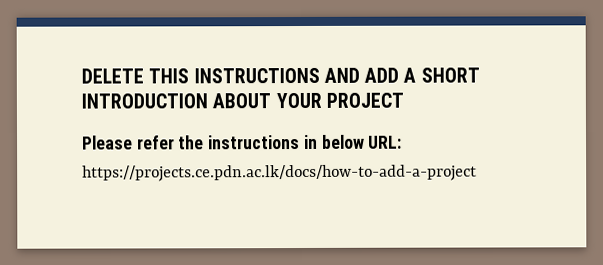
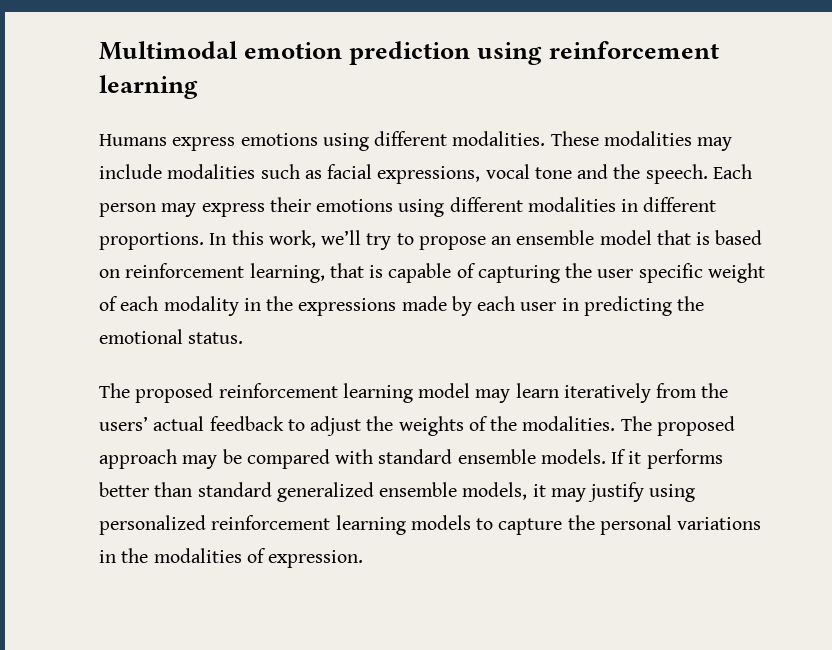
- DELETE THIS INSTRUCTIONS AND ADD A SHORT INTRODUCTION ABOUT YOUR PROJECT
- Please refer the instructions in below URL:
- https://projects.ce.pdn.ac.lk/docs/how-to-add-a-project
+ Multimodal emotion prediction using reinforcement learning
+ Humans express emotions using different modalities. These modalities may include modalities such as facial expressions, vocal tone and the speech. Each person may express their emotions using different modalities in different proportions. In this work, we’ll try to propose an ensemble model that is based on reinforcement learning, that is capable of capturing the user specific weight of each modality in the expressions made by each user in predicting the emotional status.
+ The proposed reinforcement learning model may learn iteratively from the users’ actual feedback to adjust the weights of the modalities. The proposed approach may be compared with standard ensemble models. If it performs better than standard generalized ensemble models, it may justify using personalized reinforcement learning models to capture the personal variations in the modalities of expression.

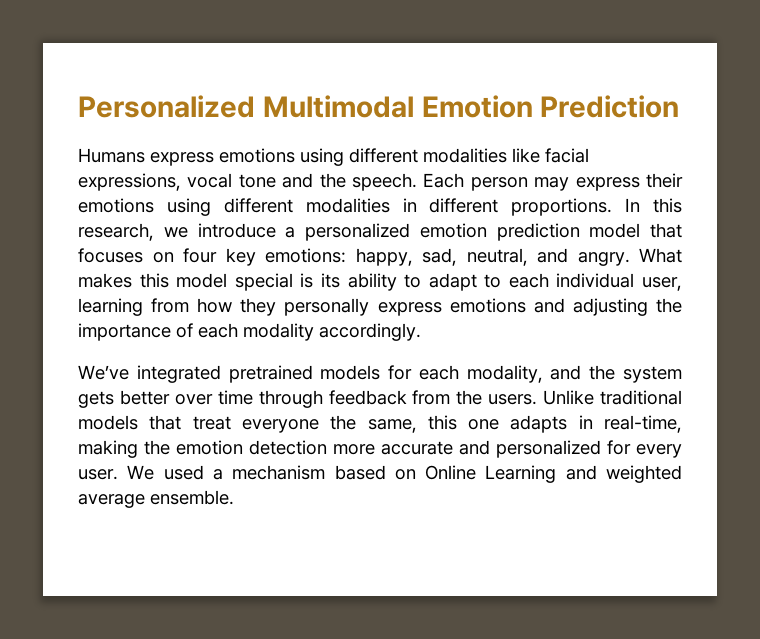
- Multimodal emotion prediction using reinforcement learning
+ Personalized Multimodal Emotion Prediction
- Humans express emotions using different modalities. These modalities may include modalities such as facial expressions, vocal tone and the speech.
+ Humans express emotions using different modalities like facial expressions, vocal tone and the speech.
- In this work, we’ll try to propose an ensemble model that is based on reinforcement learning, that is capable of capturing the user specific weight of each modality in the expressions made by each user in predicting the emotional status.
- The proposed reinforcement learning model may learn iteratively from the users’ actual feedback to adjust the weights of the modalities. The proposed approach may be compared with standard ensemble models. If it performs better than standard generalized ensemble models, it may justify using personalized reinforcement learning models to capture the personal variations in the modalities of expression.
+ In this research, we introduce a personalized emotion prediction model that focuses on four key emotions: happy, sad, neutral, and angry. What makes this model special is its ability to adapt to each individual user, learning from how they personally express emotions and adjusting the importance of each modality accordingly.
+ We’ve integrated pretrained models for each modality, and the system gets better over time through feedback from the users. Unlike traditional models that treat everyone the same, this one adapts in real-time, making the emotion detection more accurate and personalized for every user. We used a mechanism based on Online Learning and weighted average ensemble.

